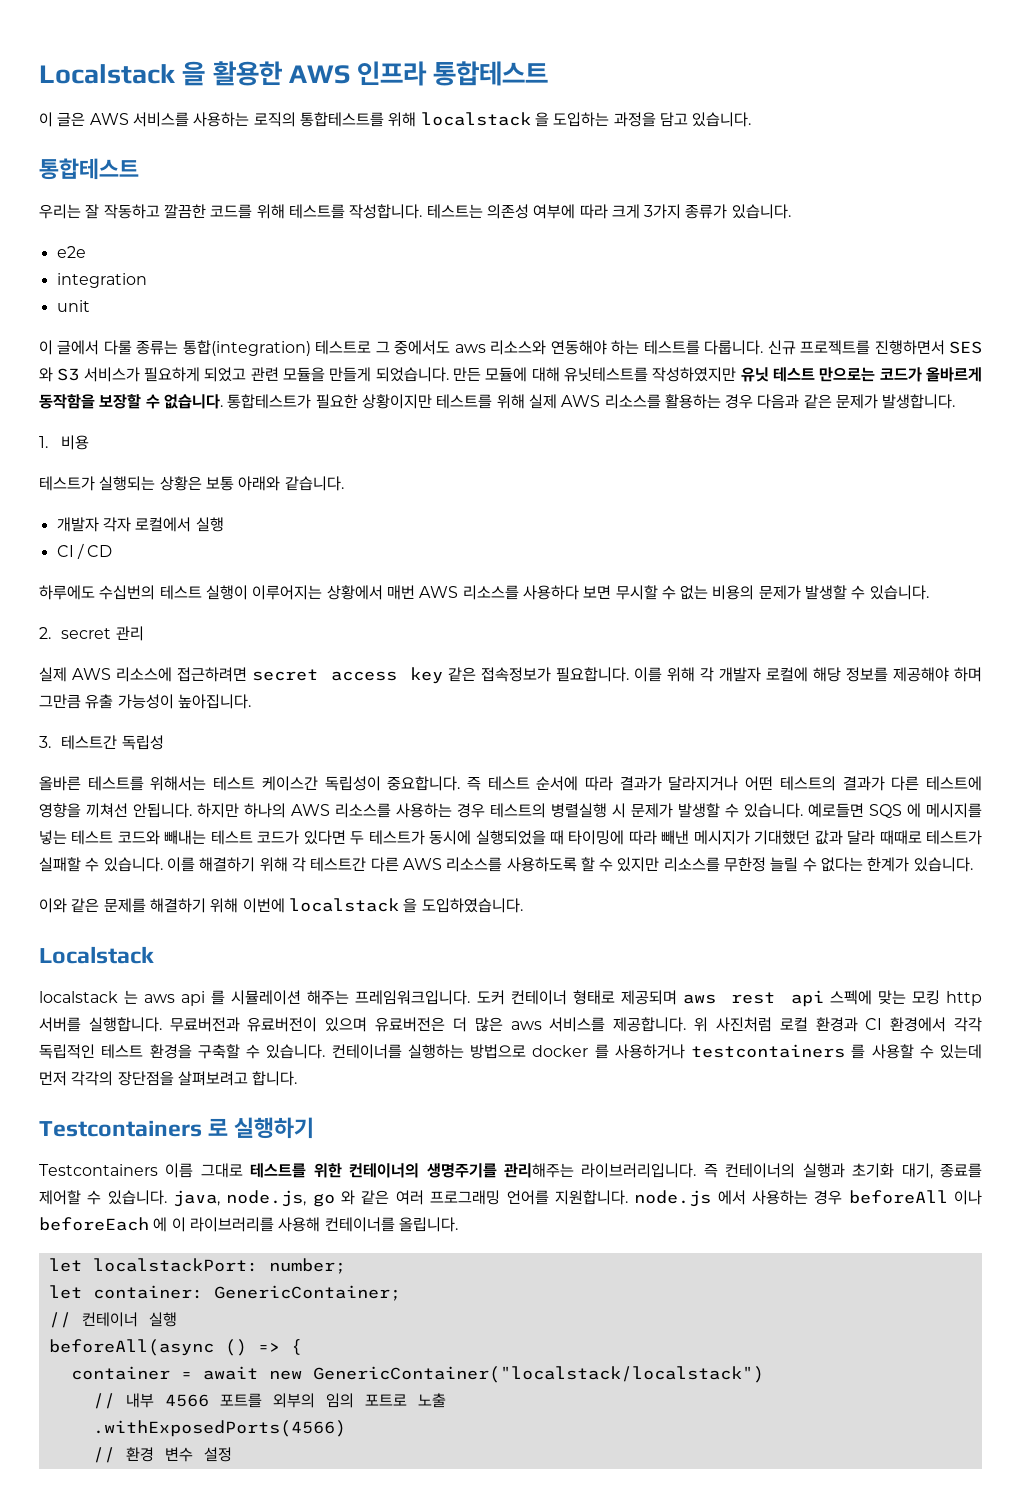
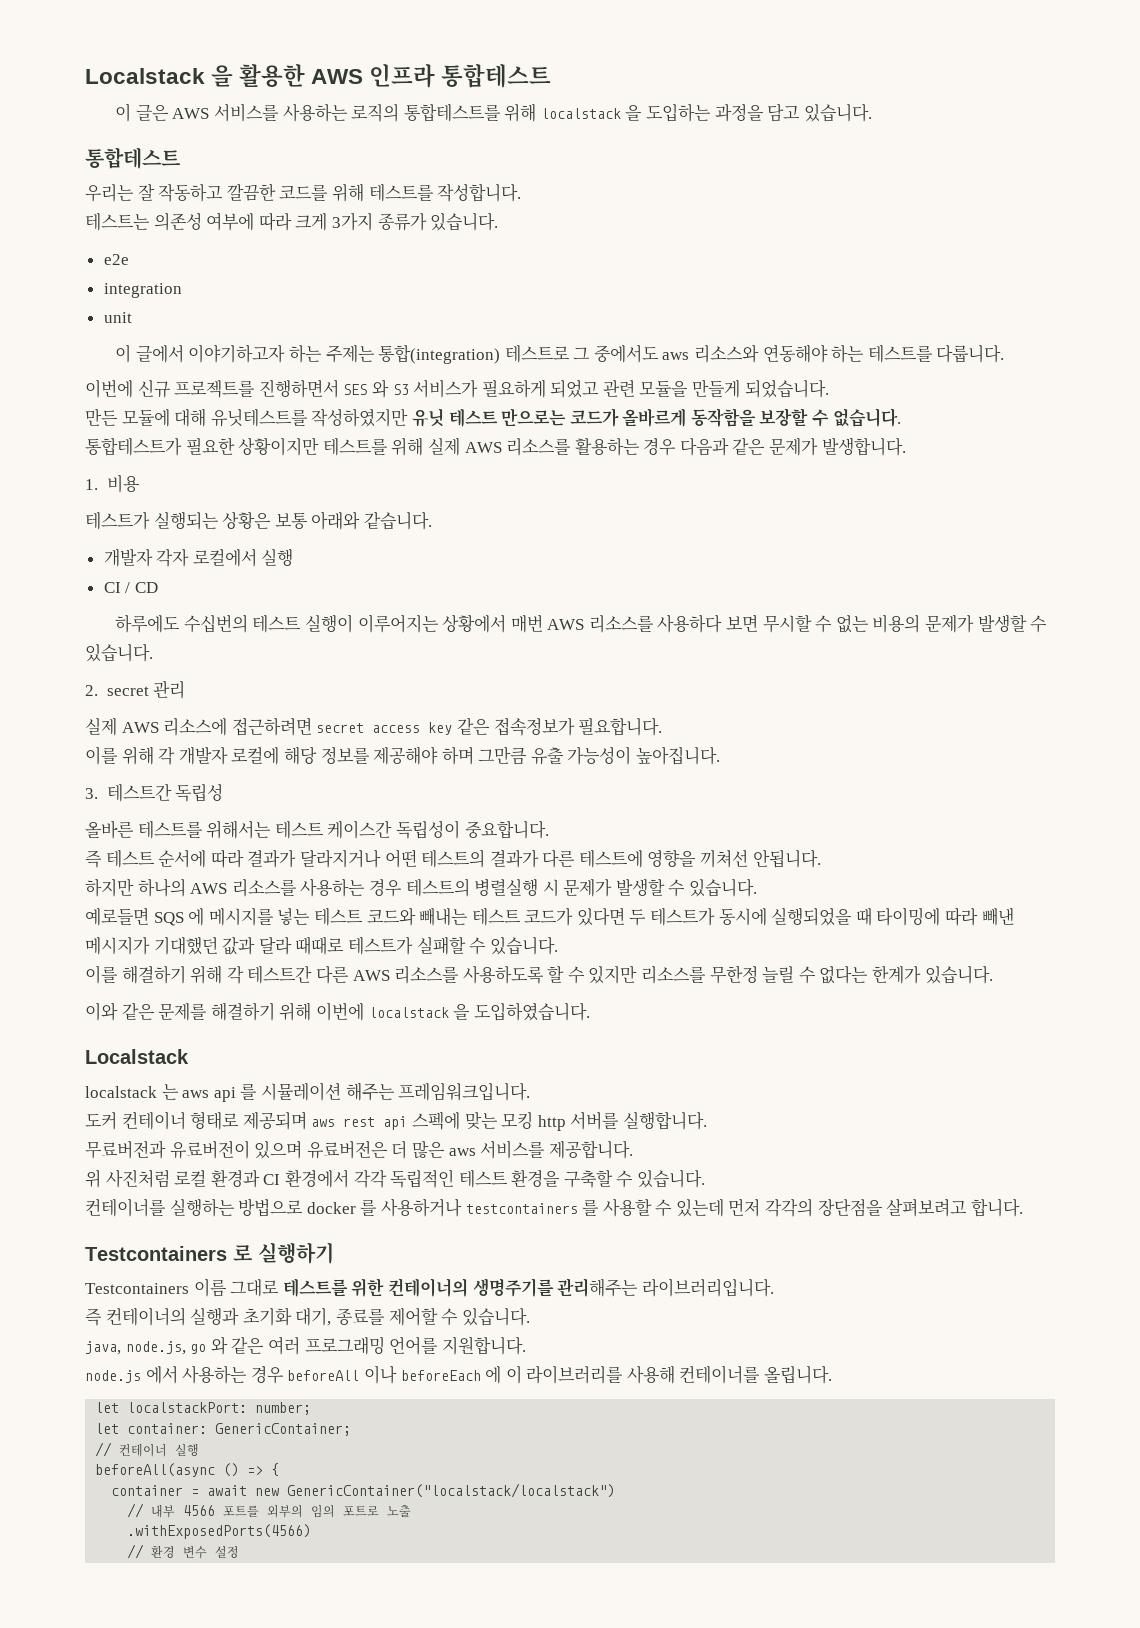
- 우리는 잘 작동하고 깔끔한 코드를 위해 테스트를 작성합니다. 테스트는 의존성 여부에 따라 크게 3가지 종류가 있습니다.
+ 우리는 잘 작동하고 깔끔한 코드를 위해 테스트를 작성합니다.
+ 테스트는 의존성 여부에 따라 크게 3가지 종류가 있습니다.
- 이 글에서 다룰 종류는 통합(integration) 테스트로 그 중에서도 aws 리소스와 연동해야 하는 테스트를 다룹니다. 신규 프로젝트를 진행하면서 SES 와 S3 서비스가 필요하게 되었고 관련 모듈을 만들게 되었습니다. 만든 모듈에 대해 유닛테스트를 작성하였지만 유닛 테스트 만으로는 코드가 올바르게 동작함을 보장할 수 없습니다. 통합테스트가 필요한 상황이지만 테스트를 위해 실제 AWS 리소스를 활용하는 경우 다음과 같은 문제가 발생합니다.
+ 이 글에서 이야기하고자 하는 주제는 통합(integration) 테스트로 그 중에서도 aws 리소스와 연동해야 하는 테스트를 다룹니다.
+ 이번에 신규 프로젝트를 진행하면서 SES 와 S3 서비스가 필요하게 되었고 관련 모듈을 만들게 되었습니다.
+ 만든 모듈에 대해 유닛테스트를 작성하였지만 유닛 테스트 만으로는 코드가 올바르게 동작함을 보장할 수 없습니다.
+ 통합테스트가 필요한 상황이지만 테스트를 위해 실제 AWS 리소스를 활용하는 경우 다음과 같은 문제가 발생합니다.
- 실제 AWS 리소스에 접근하려면 secret access key 같은 접속정보가 필요합니다. 이를 위해 각 개발자 로컬에 해당 정보를 제공해야 하며 그만큼 유출 가능성이 높아집니다.
+ 실제 AWS 리소스에 접근하려면 secret access key 같은 접속정보가 필요합니다.
+ 이를 위해 각 개발자 로컬에 해당 정보를 제공해야 하며 그만큼 유출 가능성이 높아집니다.
- 올바른 테스트를 위해서는 테스트 케이스간 독립성이 중요합니다. 즉 테스트 순서에 따라 결과가 달라지거나 어떤 테스트의 결과가 다른 테스트에 영향을 끼쳐선 안됩니다. 하지만 하나의 AWS 리소스를 사용하는 경우 테스트의 병렬실행 시 문제가 발생할 수 있습니다. 예로들면 SQS 에 메시지를 넣는 테스트 코드와 빼내는 테스트 코드가 있다면 두 테스트가 동시에 실행되었을 때 타이밍에 따라 빼낸 메시지가 기대했던 값과 달라 때때로 테스트가 실패할 수 있습니다. 이를 해결하기 위해 각 테스트간 다른 AWS 리소스를 사용하도록 할 수 있지만 리소스를 무한정 늘릴 수 없다는 한계가 있습니다.
+ 올바른 테스트를 위해서는 테스트 케이스간 독립성이 중요합니다.
+ 즉 테스트 순서에 따라 결과가 달라지거나 어떤 테스트의 결과가 다른 테스트에 영향을 끼쳐선 안됩니다.
+ 하지만 하나의 AWS 리소스를 사용하는 경우 테스트의 병렬실행 시 문제가 발생할 수 있습니다.
+ 예로들면 SQS 에 메시지를 넣는 테스트 코드와 빼내는 테스트 코드가 있다면 두 테스트가 동시에 실행되었을 때 타이밍에 따라 빼낸 메시지가 기대했던 값과 달라 때때로 테스트가 실패할 수 있습니다.
+ 이를 해결하기 위해 각 테스트간 다른 AWS 리소스를 사용하도록 할 수 있지만 리소스를 무한정 늘릴 수 없다는 한계가 있습니다.
- localstack 는 aws api 를 시뮬레이션 해주는 프레임워크입니다. 도커 컨테이너 형태로 제공되며 aws rest api 스펙에 맞는 모킹 http 서버를 실행합니다. 무료버전과 유료버전이 있으며 유료버전은 더 많은 aws 서비스를 제공합니다. 위 사진처럼 로컬 환경과 CI 환경에서 각각 독립적인 테스트 환경을 구축할 수 있습니다. 컨테이너를 실행하는 방법으로 docker 를 사용하거나 testcontainers 를 사용할 수 있는데 먼저 각각의 장단점을 살펴보려고 합니다.
+ localstack 는 aws api 를 시뮬레이션 해주는 프레임워크입니다.
+ 도커 컨테이너 형태로 제공되며 aws rest api 스펙에 맞는 모킹 http 서버를 실행합니다.
+ 무료버전과 유료버전이 있으며 유료버전은 더 많은 aws 서비스를 제공합니다.
+ 위 사진처럼 로컬 환경과 CI 환경에서 각각 독립적인 테스트 환경을 구축할 수 있습니다.
+ 컨테이너를 실행하는 방법으로 docker 를 사용하거나 testcontainers 를 사용할 수 있는데 먼저 각각의 장단점을 살펴보려고 합니다.
- Testcontainers 이름 그대로 테스트를 위한 컨테이너의 생명주기를 관리해주는 라이브러리입니다. 즉 컨테이너의 실행과 초기화 대기, 종료를 제어할 수 있습니다. java, node.js, go 와 같은 여러 프로그래밍 언어를 지원합니다. node.js 에서 사용하는 경우 beforeAll 이나 beforeEach 에 이 라이브러리를 사용해 컨테이너를 올립니다.
+ Testcontainers 이름 그대로 테스트를 위한 컨테이너의 생명주기를 관리해주는 라이브러리입니다.
+ 즉 컨테이너의 실행과 초기화 대기, 종료를 제어할 수 있습니다.
+ java, node.js, go 와 같은 여러 프로그래밍 언어를 지원합니다.
+ node.js 에서 사용하는 경우 beforeAll 이나 beforeEach 에 이 라이브러리를 사용해 컨테이너를 올립니다.

